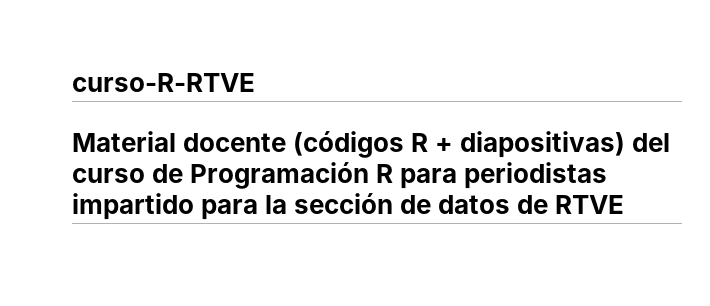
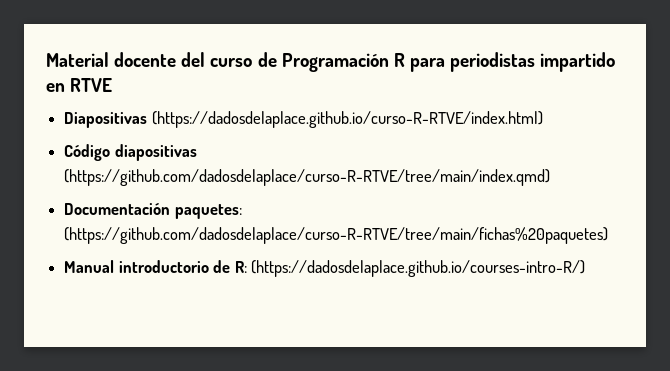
- curso-R-RTVE
- Material docente (códigos R + diapositivas) del curso de Programación R para periodistas impartido para la sección de datos de RTVE
+ Material docente del curso de Programación R para periodistas impartido en RTVE
+ Diapositivas (https://dadosdelaplace.github.io/curso-R-RTVE/index.html)
+ Código diapositivas (https://github.com/dadosdelaplace/curso-R-RTVE/tree/main/index.qmd)
+ Documentación paquetes: (https://github.com/dadosdelaplace/curso-R-RTVE/tree/main/fichas%20paquetes)
+ Manual introductorio de R: (https://dadosdelaplace.github.io/courses-intro-R/)

